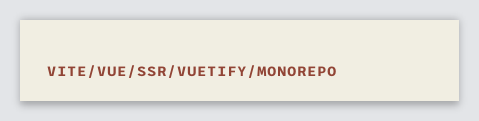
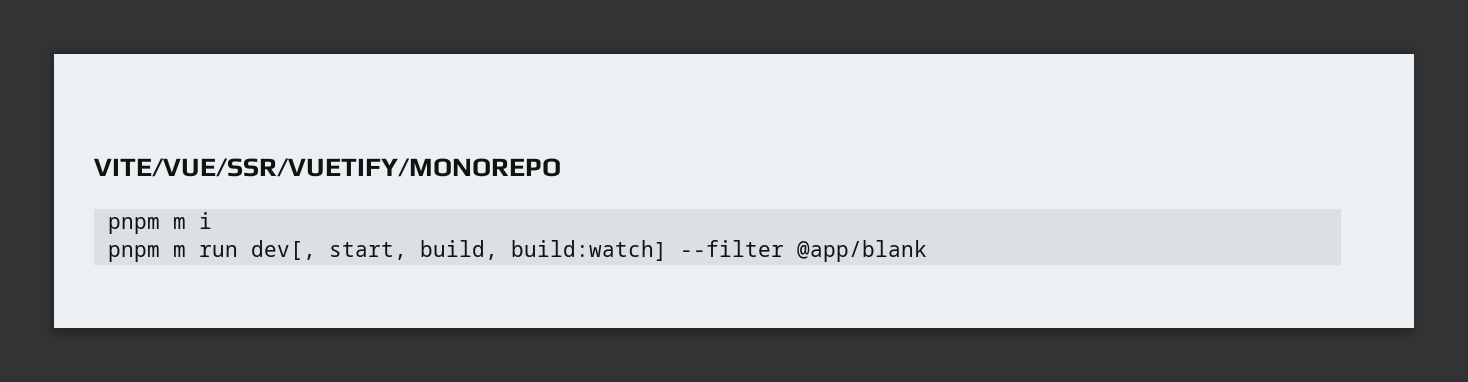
+ pnpm m i
+ pnpm m run dev[, start, build, build:watch] --filter @app/blank

